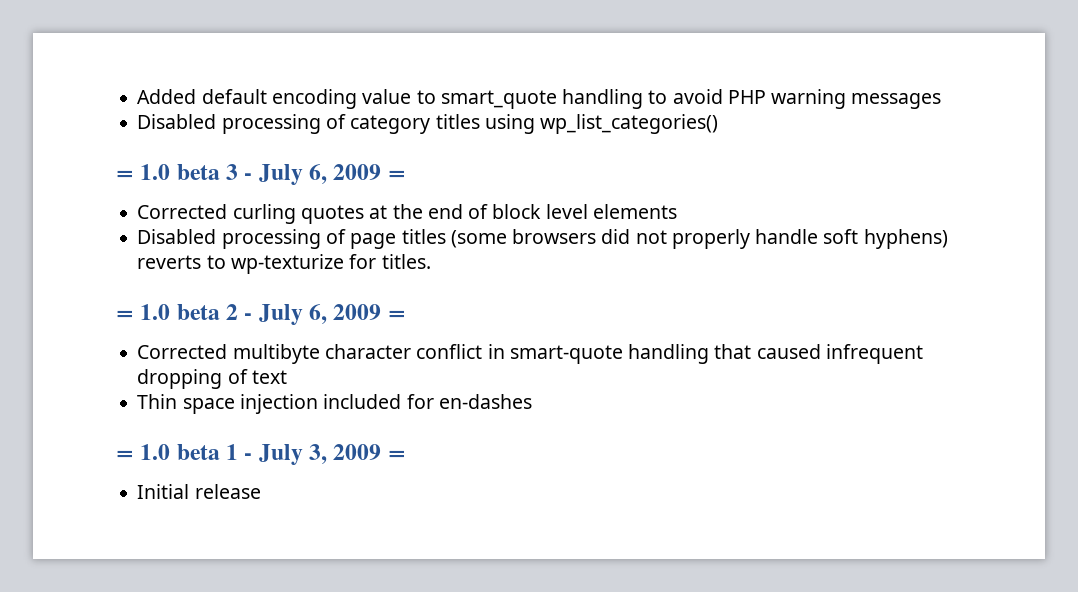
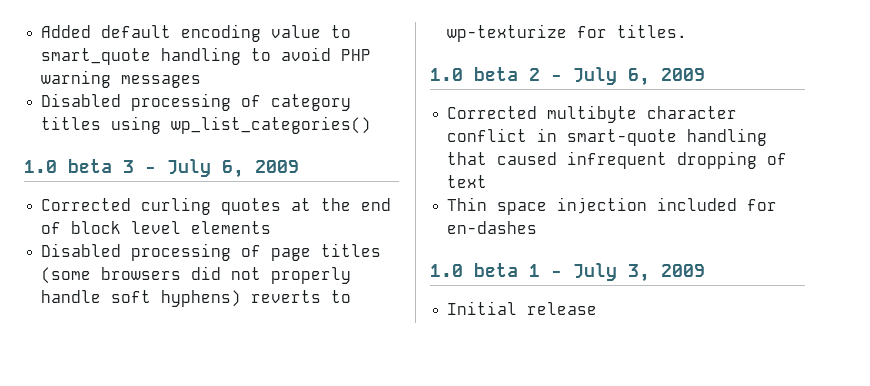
- = 1.0 beta 3 - July 6, 2009 =
+ 1.0 beta 3 - July 6, 2009
- = 1.0 beta 2 - July 6, 2009 =
+ 1.0 beta 2 - July 6, 2009
- = 1.0 beta 1 - July 3, 2009 =
+ 1.0 beta 1 - July 3, 2009

